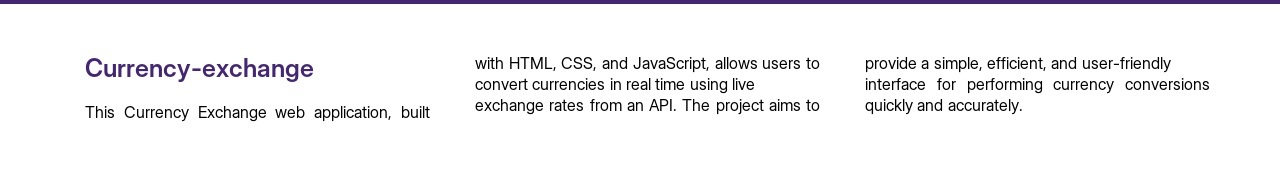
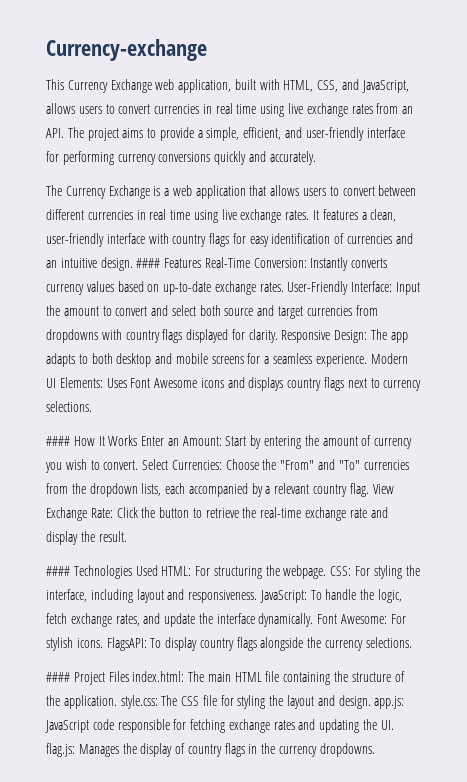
+ The Currency Exchange is a web application that allows users to convert between different currencies in real time using live exchange rates. It features a clean, user-friendly interface with country flags for easy identification of currencies and an intuitive design. #### Features Real-Time Conversion: Instantly converts currency values based on up-to-date exchange rates. User-Friendly Interface: Input the amount to convert and select both source and target currencies from dropdowns with country flags displayed for clarity. Responsive Design: The app adapts to both desktop and mobile screens for a seamless experience. Modern UI Elements: Uses Font Awesome icons and displays country flags next to currency selections.
+ #### How It Works Enter an Amount: Start by entering the amount of currency you wish to convert. Select Currencies: Choose the "From" and "To" currencies from the dropdown lists, each accompanied by a relevant country flag. View Exchange Rate: Click the button to retrieve the real-time exchange rate and display the result.
+ #### Technologies Used HTML: For structuring the webpage. CSS: For styling the interface, including layout and responsiveness. JavaScript: To handle the logic, fetch exchange rates, and update the interface dynamically. Font Awesome: For stylish icons. FlagsAPI: To display country flags alongside the currency selections.
+ #### Project Files index.html: The main HTML file containing the structure of the application. style.css: The CSS file for styling the layout and design. app.js: JavaScript code responsible for fetching exchange rates and updating the UI. flag.js: Manages the display of country flags in the currency dropdowns.

